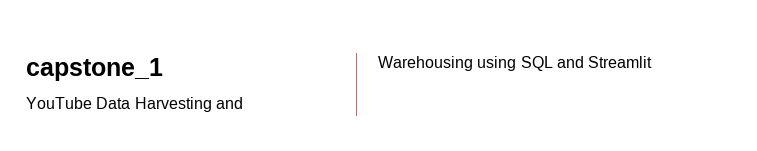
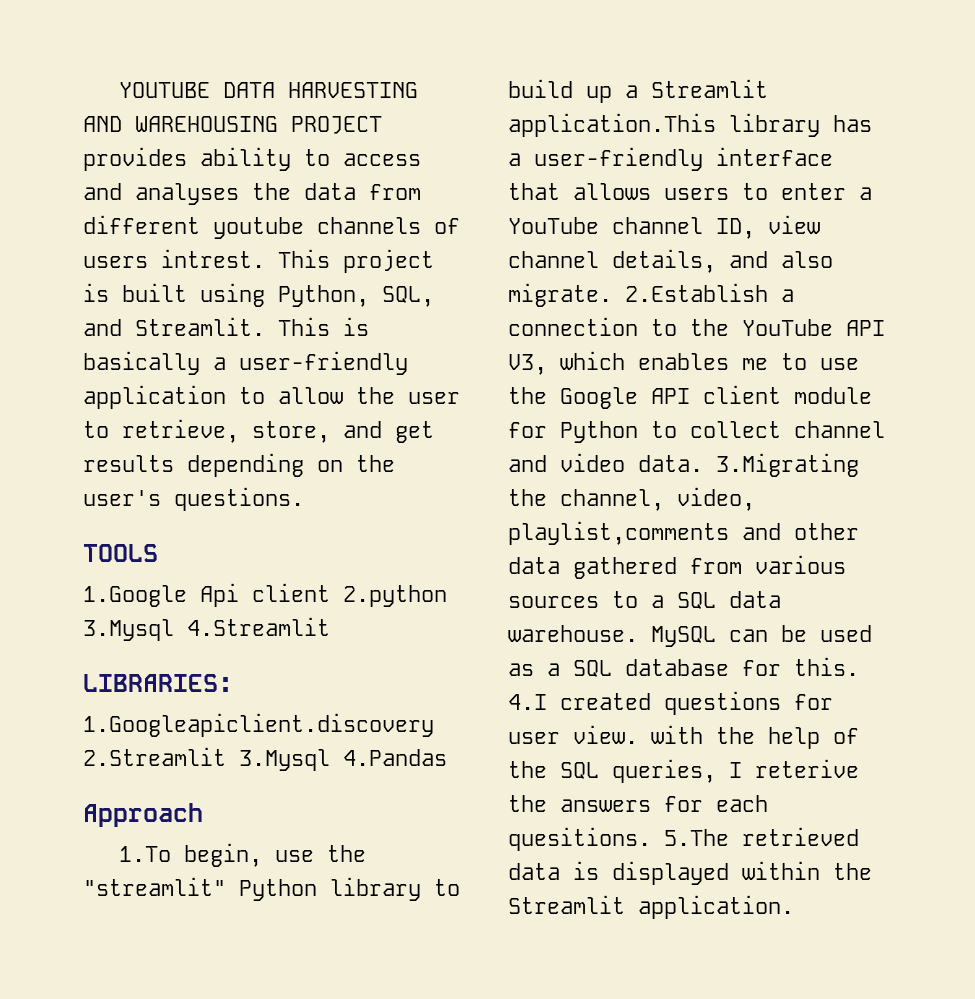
- capstone_1
- YouTube Data Harvesting and Warehousing using SQL and Streamlit
+ YOUTUBE DATA HARVESTING AND WAREHOUSING PROJECT provides ability to access and analyses the data from different youtube channels of users intrest. This project is built using Python, SQL, and Streamlit. This is basically a user-friendly application to allow the user to retrieve, store, and get results depending on the user's questions.
+ TOOLS
+ 1.Google Api client 2.python 3.Mysql 4.Streamlit
+ LIBRARIES:
+ 1.Googleapiclient.discovery 2.Streamlit 3.Mysql 4.Pandas
+ Approach
+ 1.To begin, use the "streamlit" Python library to build up a Streamlit application.This library has a user-friendly interface that allows users to enter a YouTube channel ID, view channel details, and also migrate. 2.Establish a connection to the YouTube API V3, which enables me to use the Google API client module for Python to collect channel and video data. 3.Migrating the channel, video, playlist,comments and other data gathered from various sources to a SQL data warehouse. MySQL can be used as a SQL database for this. 4.I created questions for user view. with the help of the SQL queries, I reterive the answers for each quesitions. 5.The retrieved data is displayed within the Streamlit application.

